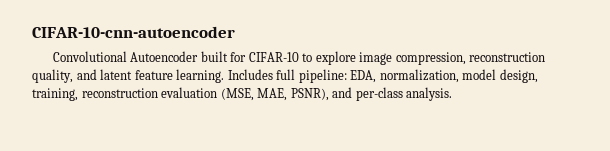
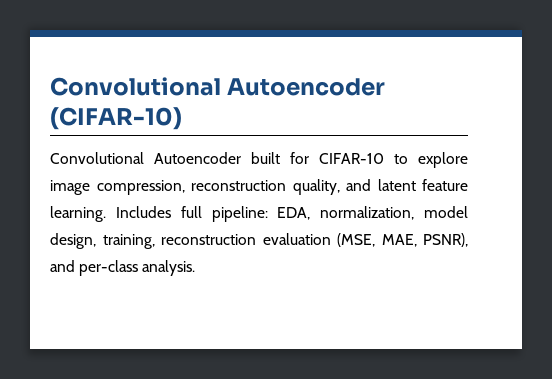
- CIFAR-10-cnn-autoencoder
+ Convolutional Autoencoder (CIFAR-10)

